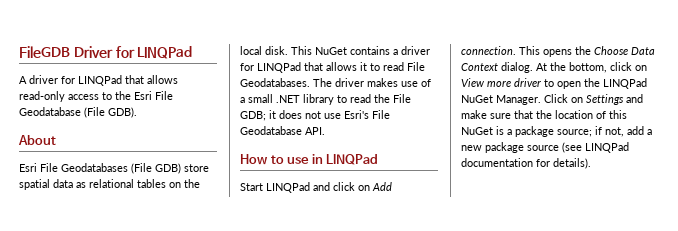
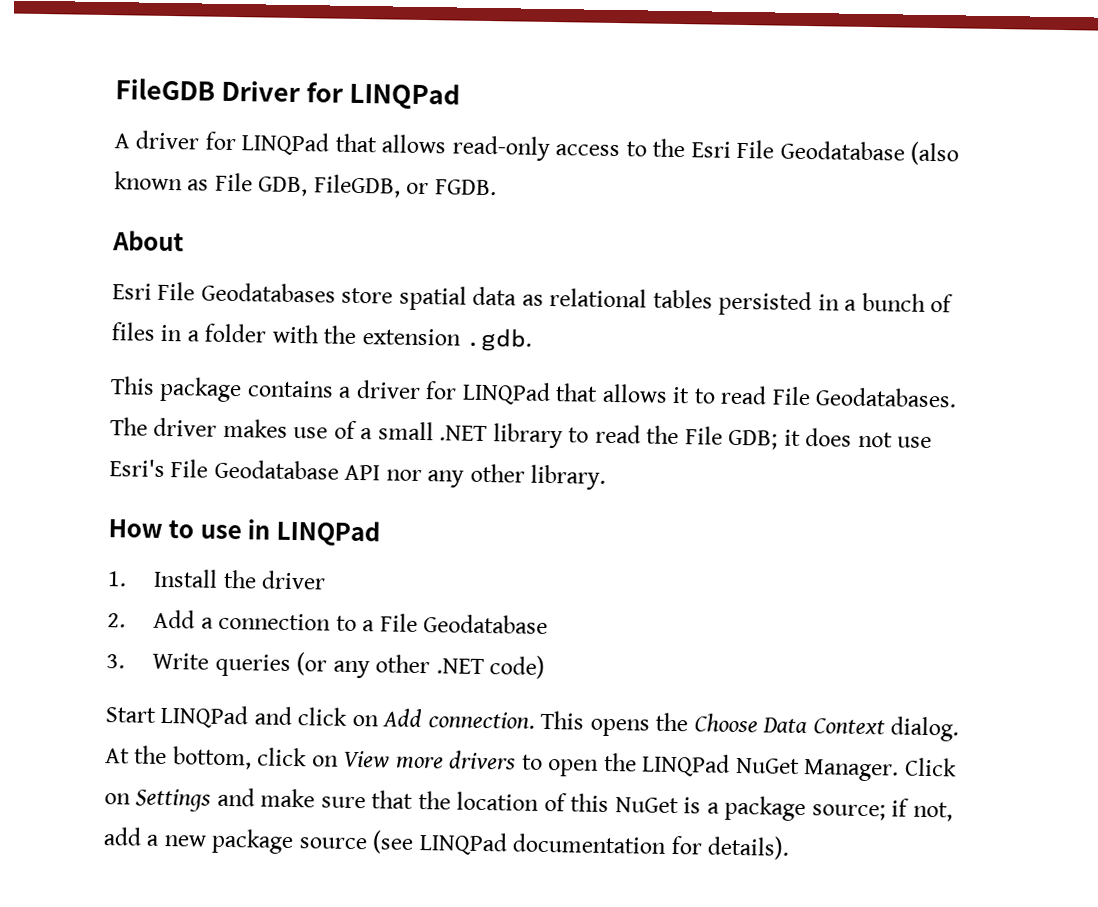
- A driver for LINQPad that allows read-only access to the Esri File Geodatabase (File GDB).
+ A driver for LINQPad that allows read-only access to the Esri File Geodatabase (also known as File GDB, FileGDB, or FGDB.
- Esri File Geodatabases (File GDB) store spatial data as relational tables on the local disk. This NuGet contains a driver for LINQPad that allows it to read File Geodatabases.
+ Esri File Geodatabases store spatial data as relational tables persisted in a bunch of files in a folder with the extension .gdb.
+ This package contains a driver for LINQPad that allows it to read File Geodatabases.
- The driver makes use of a small .NET library to read the File GDB; it does not use Esri's File Geodatabase API.
+ The driver makes use of a small .NET library to read the File GDB; it does not use Esri's File Geodatabase API nor any other library.
+ 1. Install the driver
+ 2. Add a connection to a File Geodatabase
+ 3. Write queries (or any other .NET code)
- At the bottom, click on View more driver to open the LINQPad NuGet Manager.
+ At the bottom, click on View more drivers to open the LINQPad NuGet Manager.

